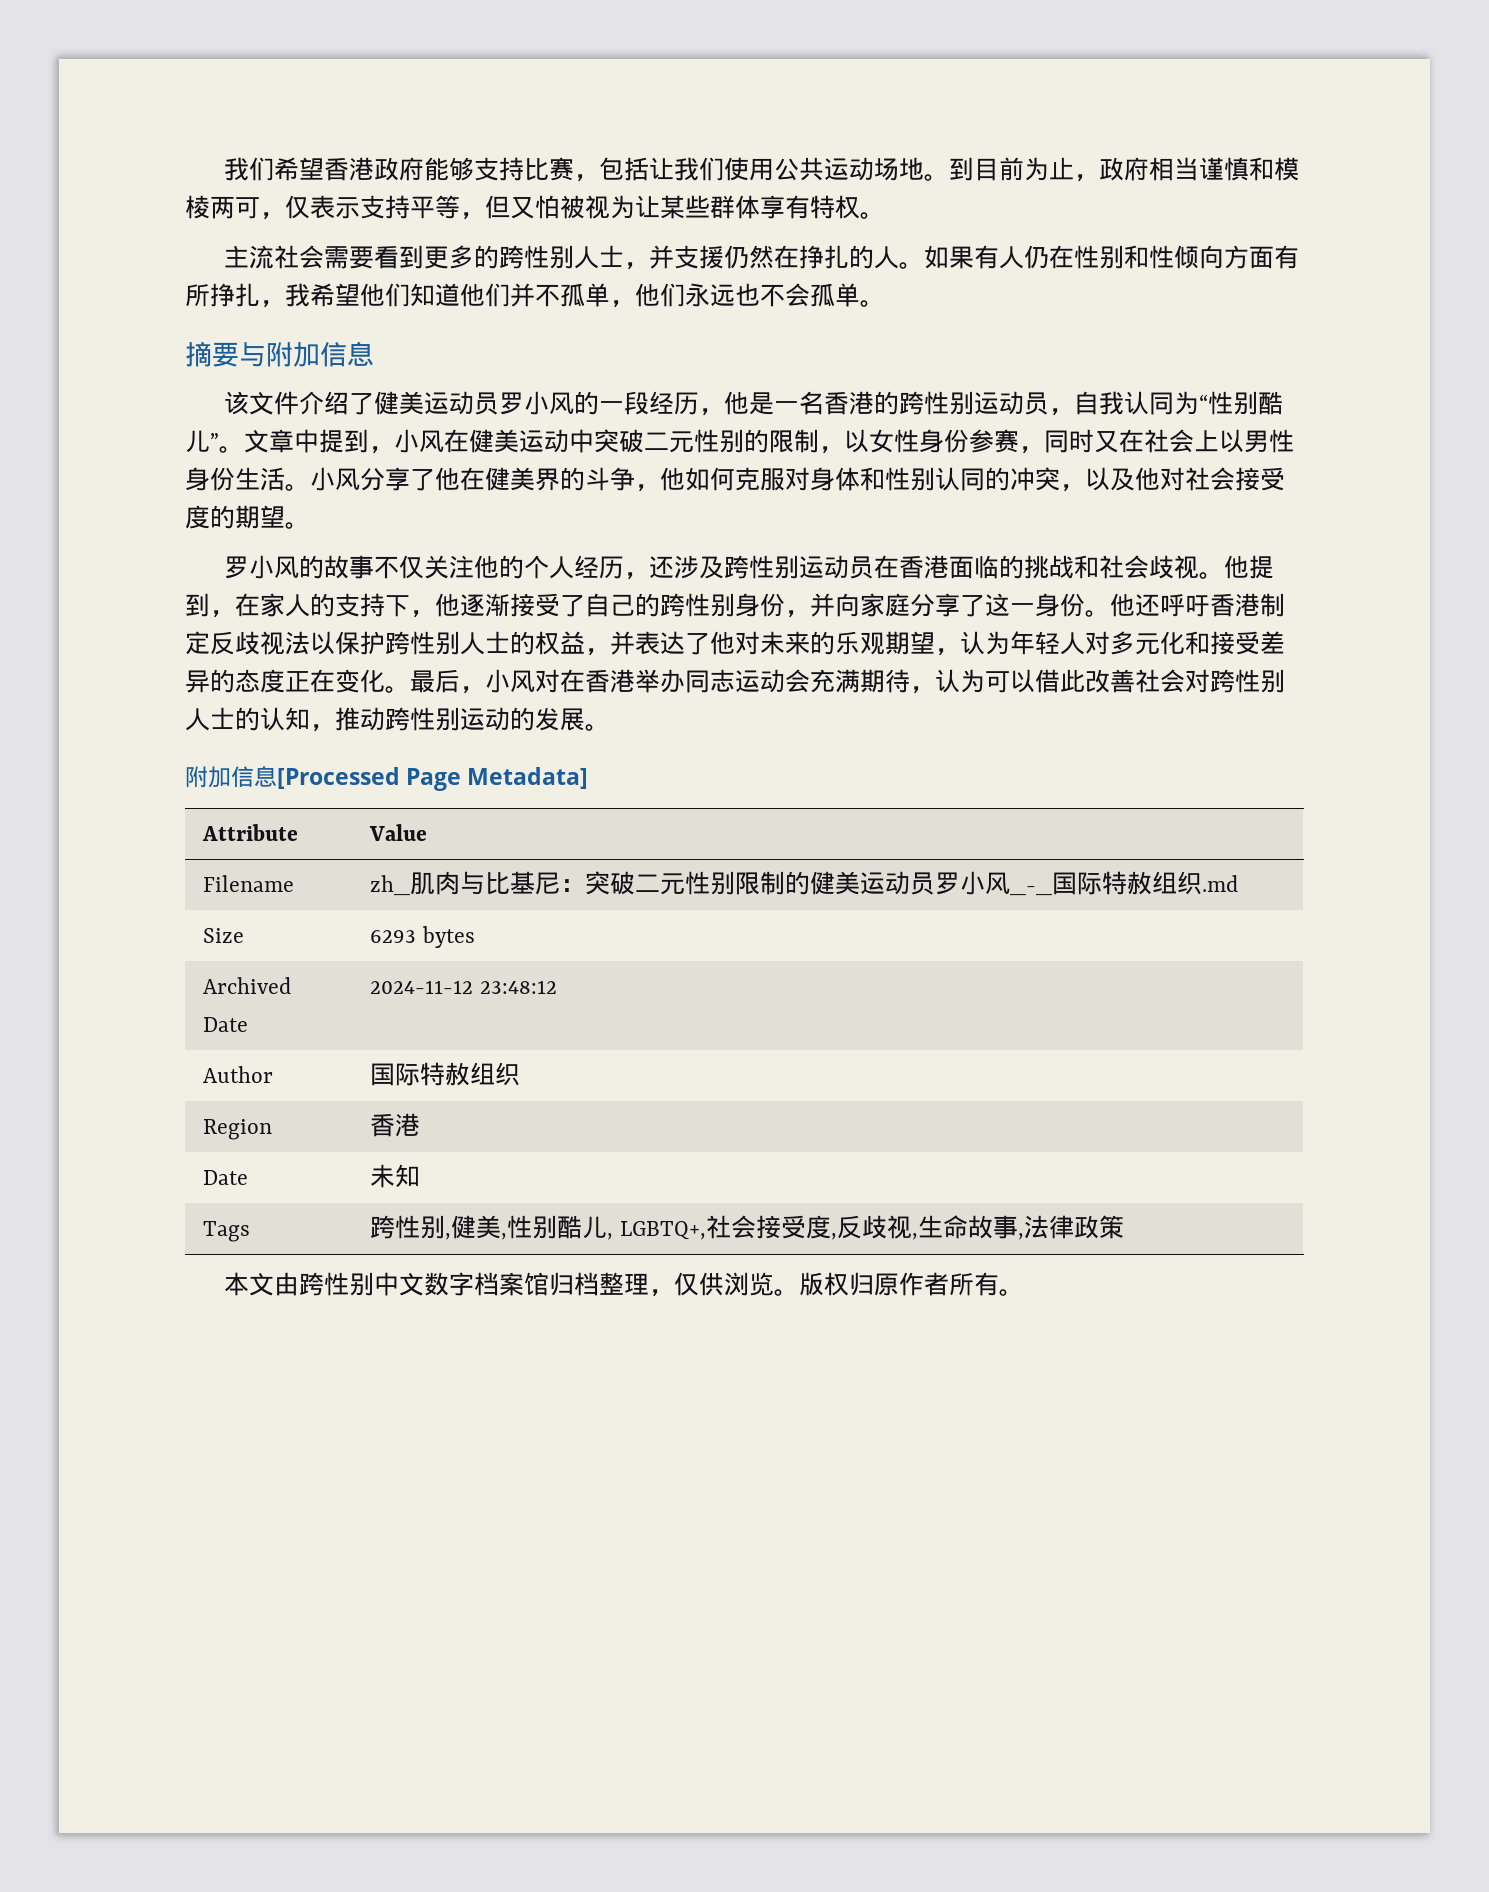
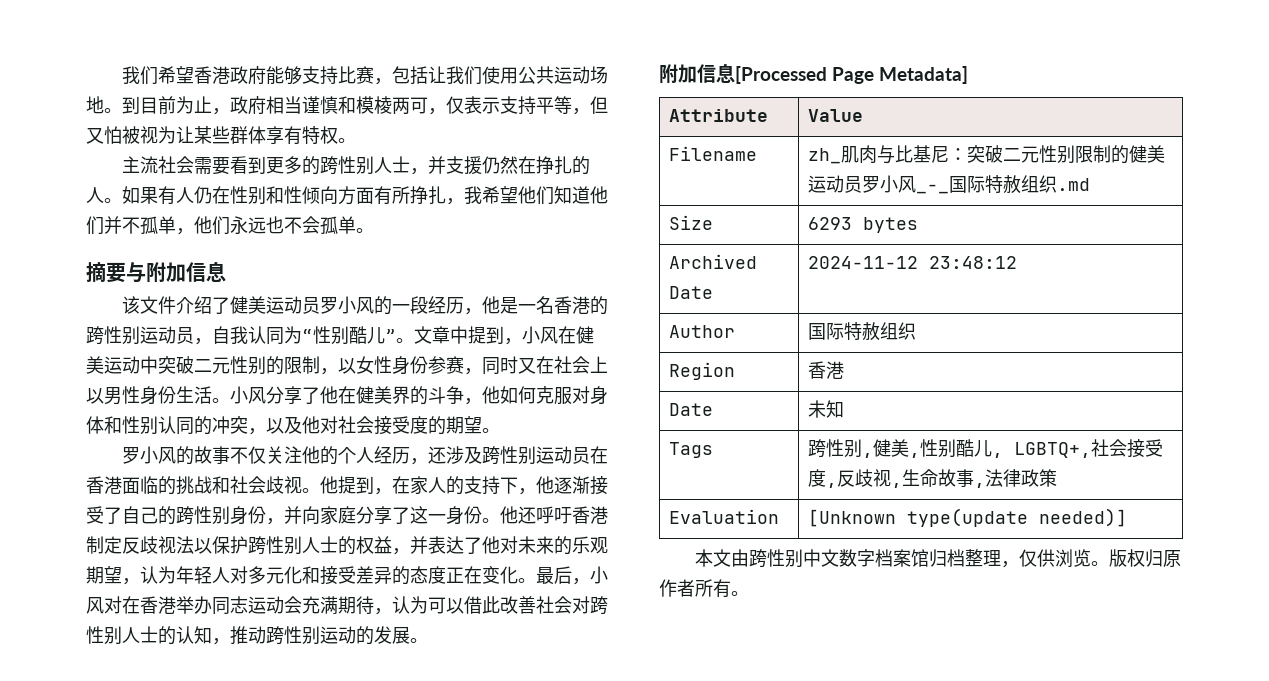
+ Evaluation | [Unknown type(update needed)]

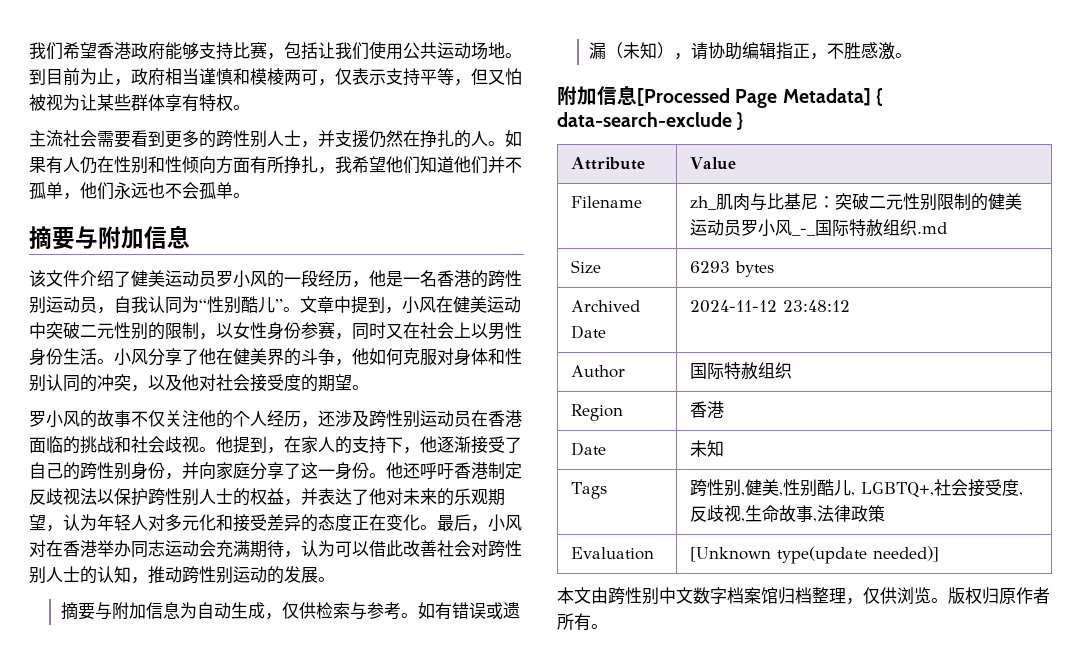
+ 摘要与附加信息为自动生成，仅供检索与参考。如有错误或遗漏（未知），请协助编辑指正，不胜感激。
- 附加信息[Processed Page Metadata]
+ 附加信息[Processed Page Metadata] { data-search-exclude }

